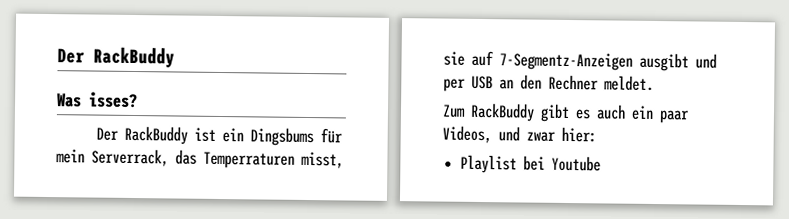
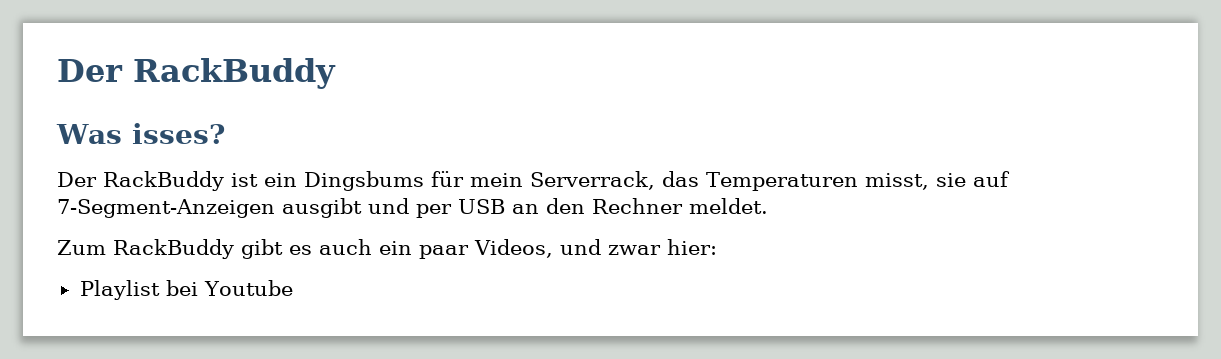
- Der RackBuddy ist ein Dingsbums für mein Serverrack, das Temperraturen misst, sie auf 7-Segmentz-Anzeigen ausgibt und per USB an den Rechner meldet.
+ Der RackBuddy ist ein Dingsbums für mein Serverrack, das Temperaturen misst, sie auf 7-Segment-Anzeigen ausgibt und per USB an den Rechner meldet.

